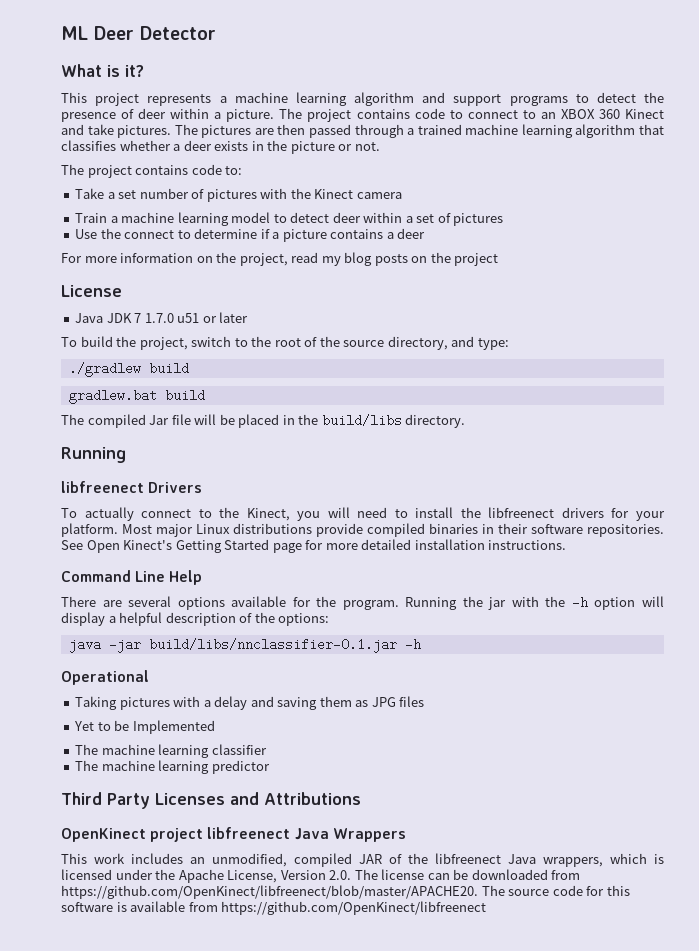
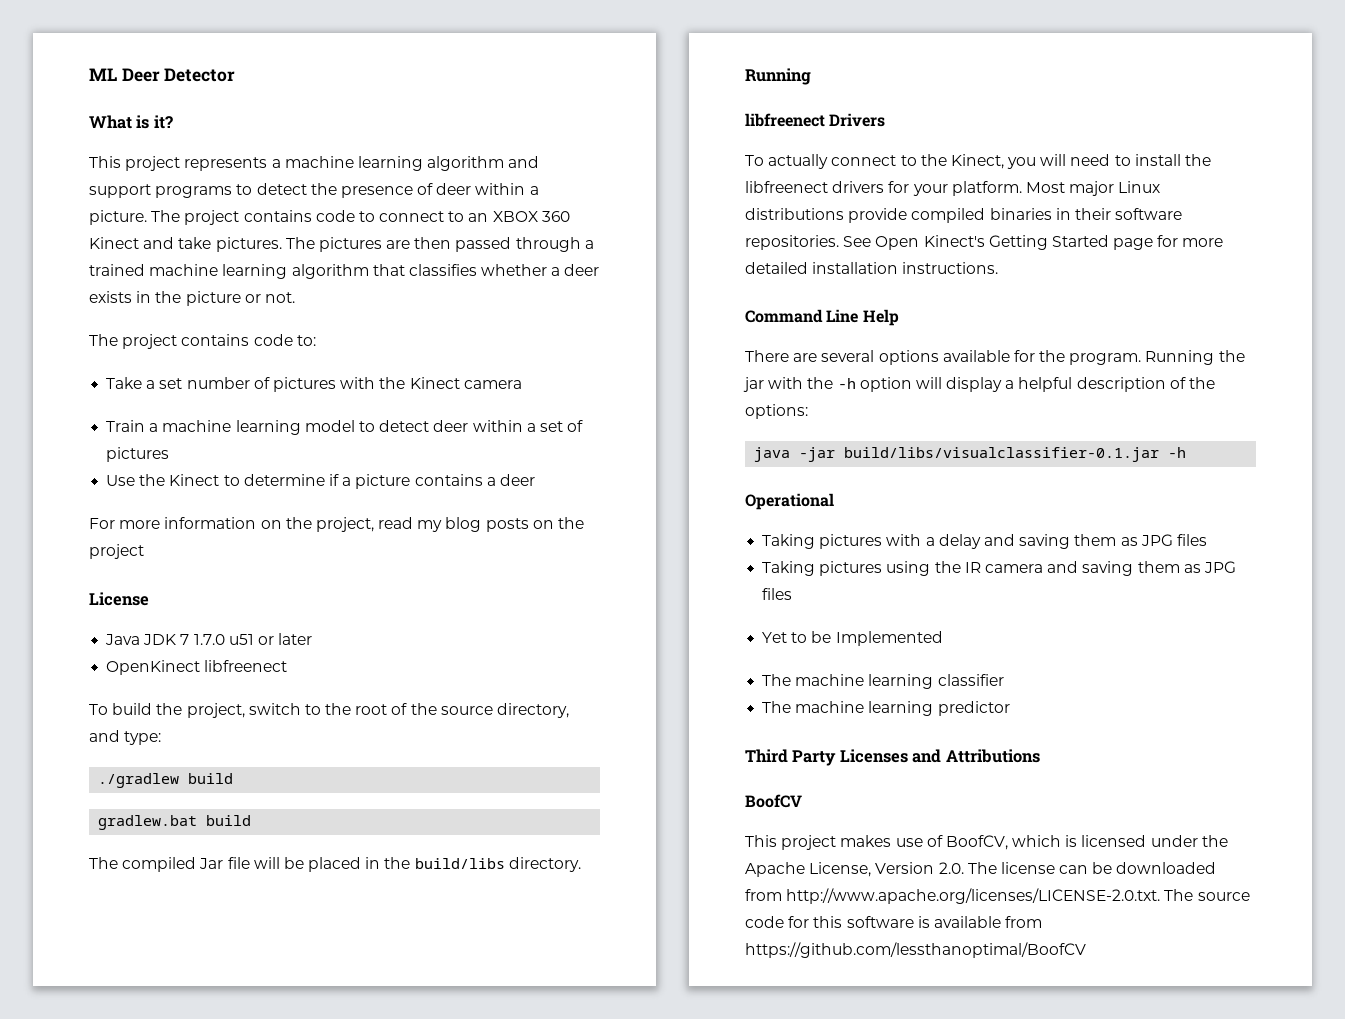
- Use the connect to determine if a picture contains a deer
+ Use the Kinect to determine if a picture contains a deer
+ OpenKinect libfreenect
- java -jar build/libs/nnclassifier-0.1.jar -h
+ java -jar build/libs/visualclassifier-0.1.jar -h
+ Taking pictures using the IR camera and saving them as JPG files
- OpenKinect project libfreenect Java Wrappers
- This work includes an unmodified, compiled JAR of the libfreenect Java wrappers, which is licensed under the Apache License, Version 2.0. The license can be downloaded from https://github.com/OpenKinect/libfreenect/blob/master/APACHE20. The source code for this software is available from https://github.com/OpenKinect/libfreenect
+ BoofCV
+ This project makes use of BoofCV, which is licensed under the Apache License, Version 2.0. The license can be downloaded from http://www.apache.org/licenses/LICENSE-2.0.txt. The source code for this software is available from https://github.com/lessthanoptimal/BoofCV

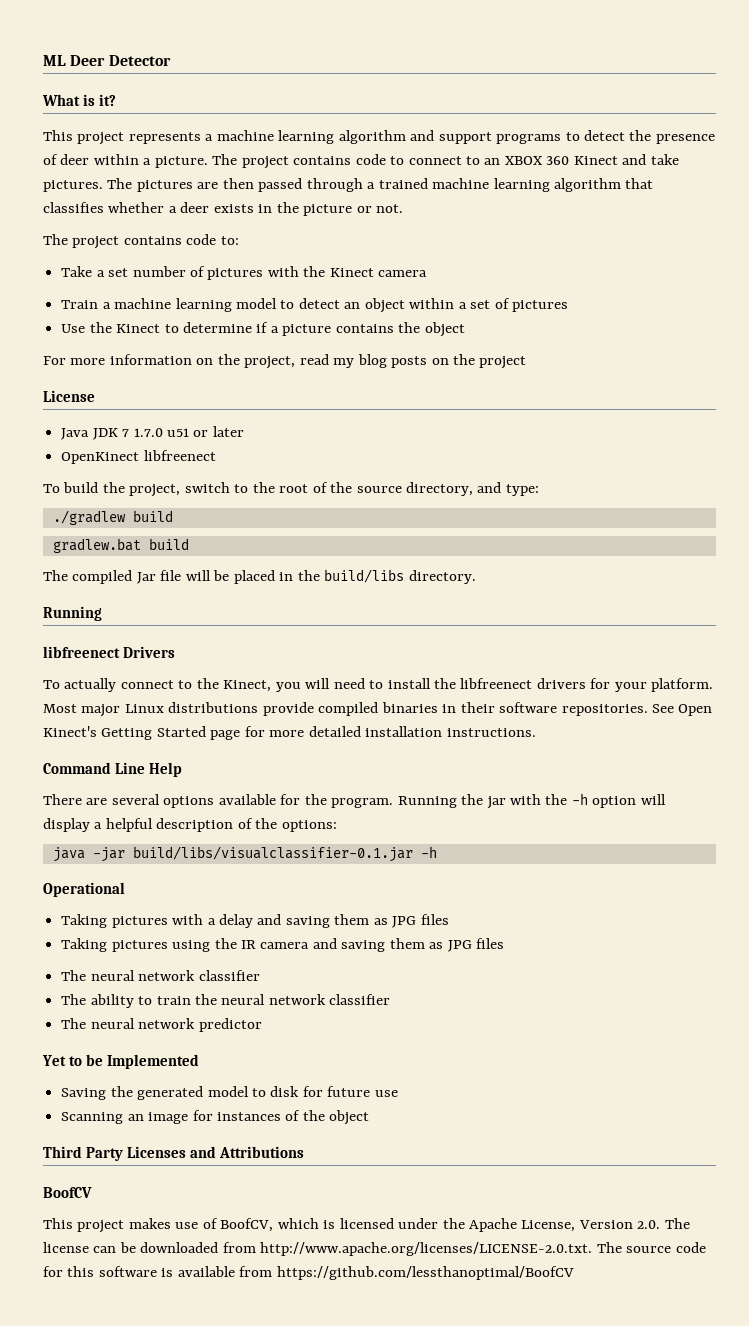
- Train a machine learning model to detect deer within a set of pictures
+ Train a machine learning model to detect an object within a set of pictures
- Use the Kinect to determine if a picture contains a deer
+ Use the Kinect to determine if a picture contains the object
+ The neural network classifier
+ The ability to train the neural network classifier
+ The neural network predictor
  Yet to be Implemented
- The machine learning classifier
- The machine learning predictor
+ Saving the generated model to disk for future use
+ Scanning an image for instances of the object

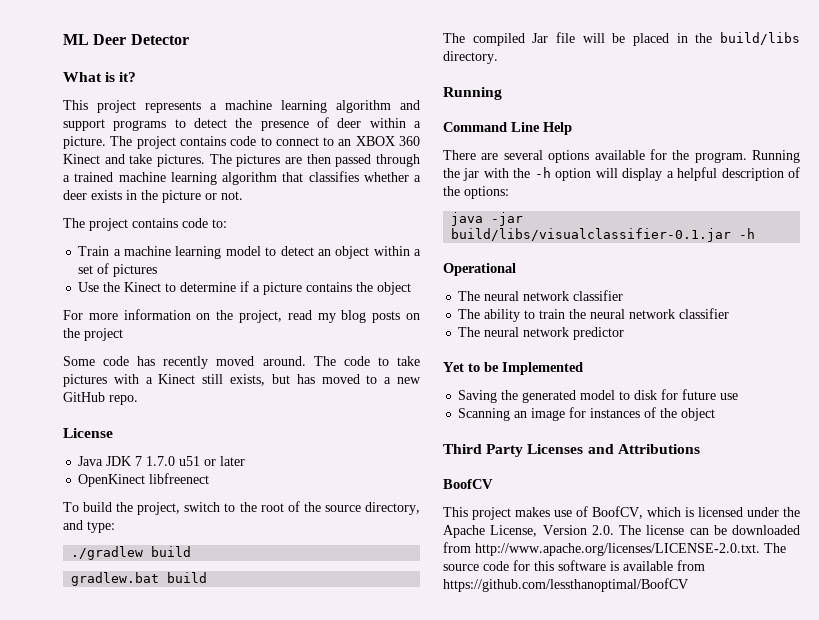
- Take a set number of pictures with the Kinect camera
+ Some code has recently moved around. The code to take pictures with a Kinect still exists, but has moved to a new GitHub repo.
- libfreenect Drivers
- To actually connect to the Kinect, you will need to install the libfreenect drivers for your platform. Most major Linux distributions provide compiled binaries in their software repositories. See Open Kinect's Getting Started page for more detailed installation instructions.
- Taking pictures with a delay and saving them as JPG files
- Taking pictures using the IR camera and saving them as JPG files

